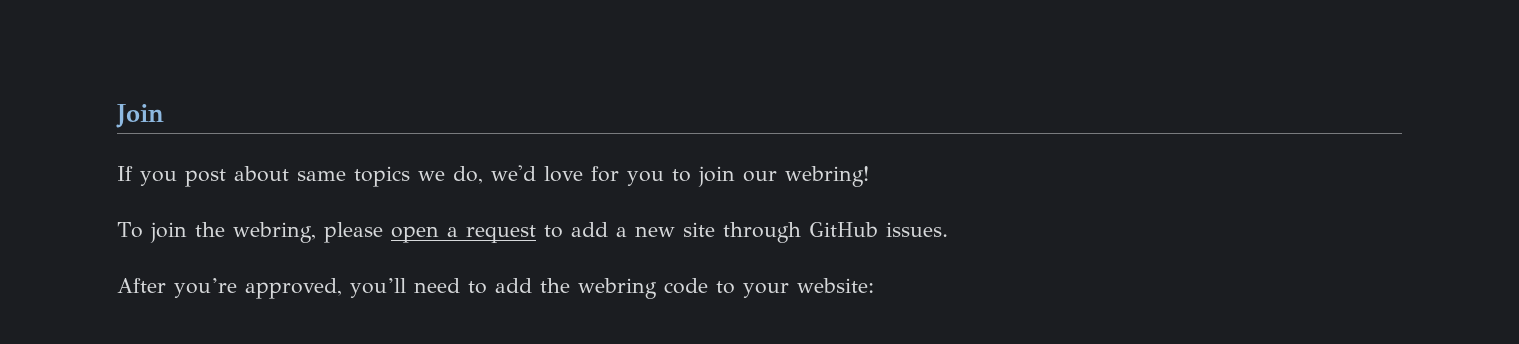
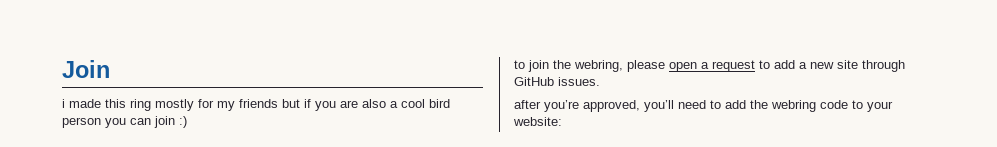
- If you post about same topics we do, we'd love for you to join our webring!
- To join the webring, please open a request to add a new site through GitHub issues.
+ i made this ring mostly for my friends but if you are also a cool bird person you can join :)
+ to join the webring, please open a request to add a new site through GitHub issues.
- After you’re approved, you’ll need to add the webring code to your website:
+ after you’re approved, you’ll need to add the webring code to your website:

